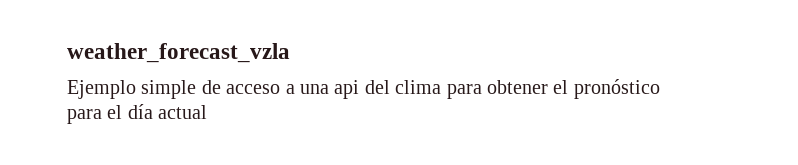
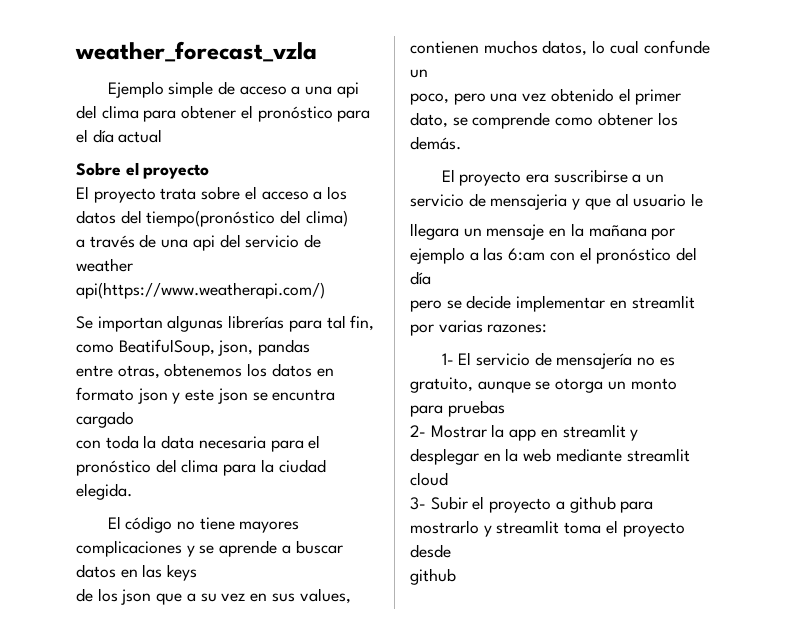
+ Sobre el proyecto
+ El proyecto trata sobre el acceso a los datos del tiempo(pronóstico del clima)
+ a través de una api del servicio de weather api(https://www.weatherapi.com/)
+ Se importan algunas librerías para tal fin, como BeatifulSoup, json, pandas
+ entre otras, obtenemos los datos en formato json y este json se encuntra cargado
+ con toda la data necesaria para el pronóstico del clima para la ciudad elegida.
+ El código no tiene mayores complicaciones y se aprende a buscar datos en las keys
+ de los json que a su vez en sus values, contienen muchos datos, lo cual confunde un
+ poco, pero una vez obtenido el primer dato, se comprende como obtener los demás.
+ El proyecto era suscribirse a un servicio de mensajeria y que al usuario le
+ llegara un mensaje en la mañana por ejemplo a las 6:am con el pronóstico del día
+ pero se decide implementar en streamlit por varias razones:
+ 1- El servicio de mensajería no es gratuito, aunque se otorga un monto para pruebas
+ 2- Mostrar la app en streamlit y desplegar en la web mediante streamlit cloud
+ 3- Subir el proyecto a github para mostrarlo y streamlit toma el proyecto desde
+ github

